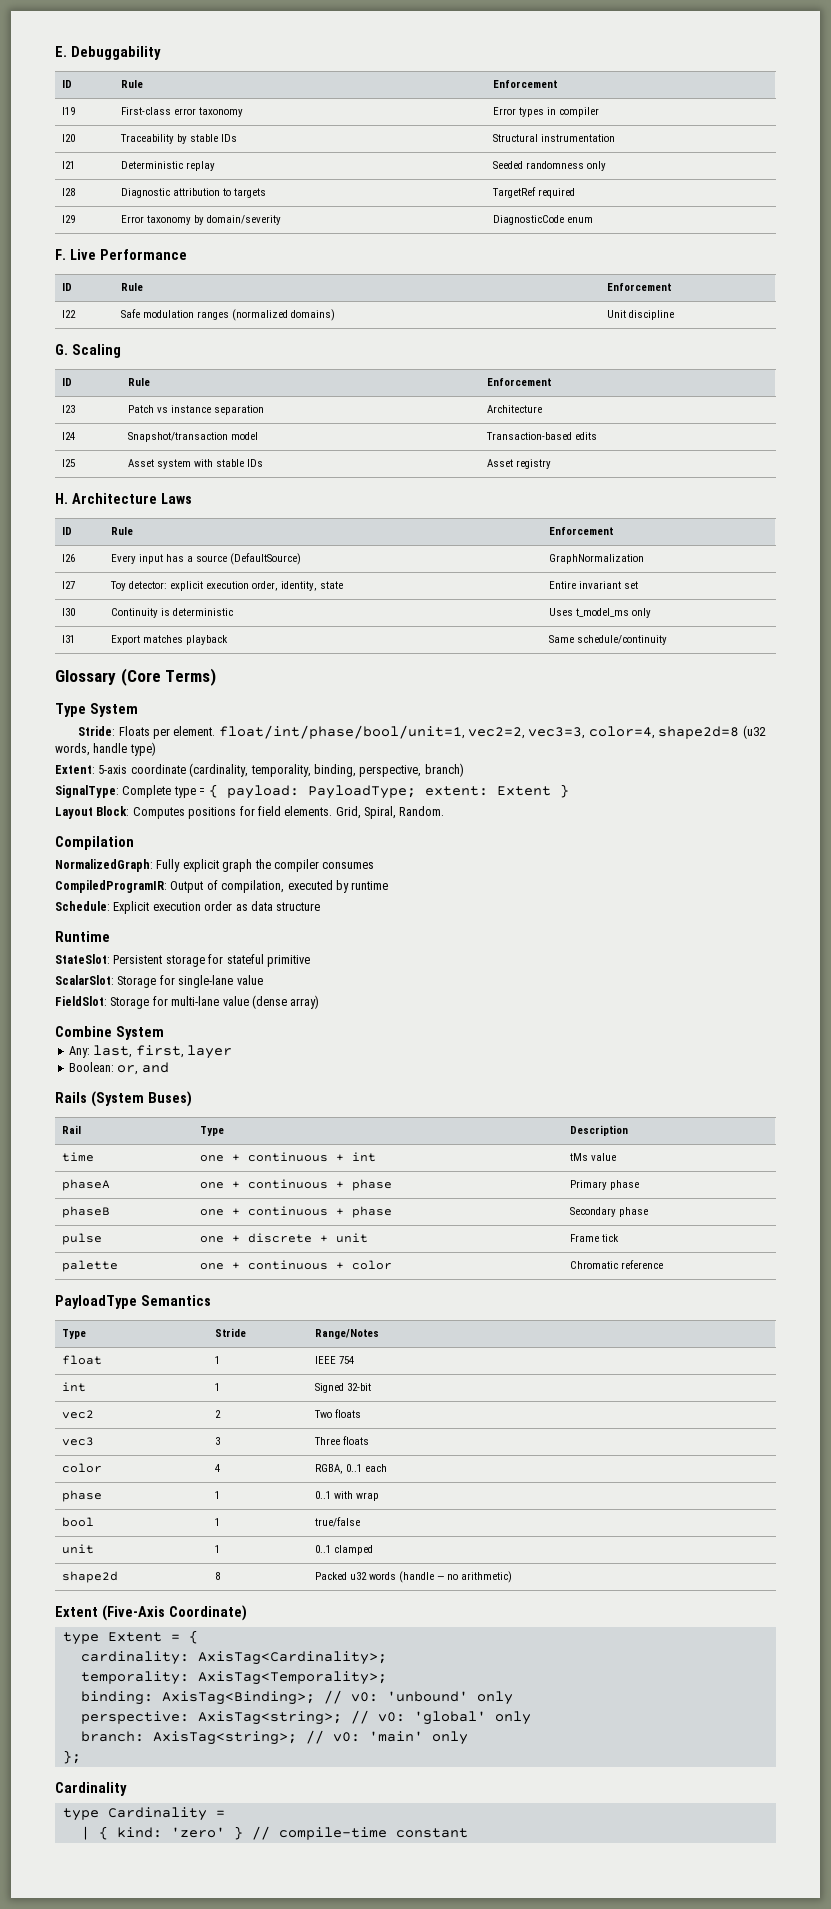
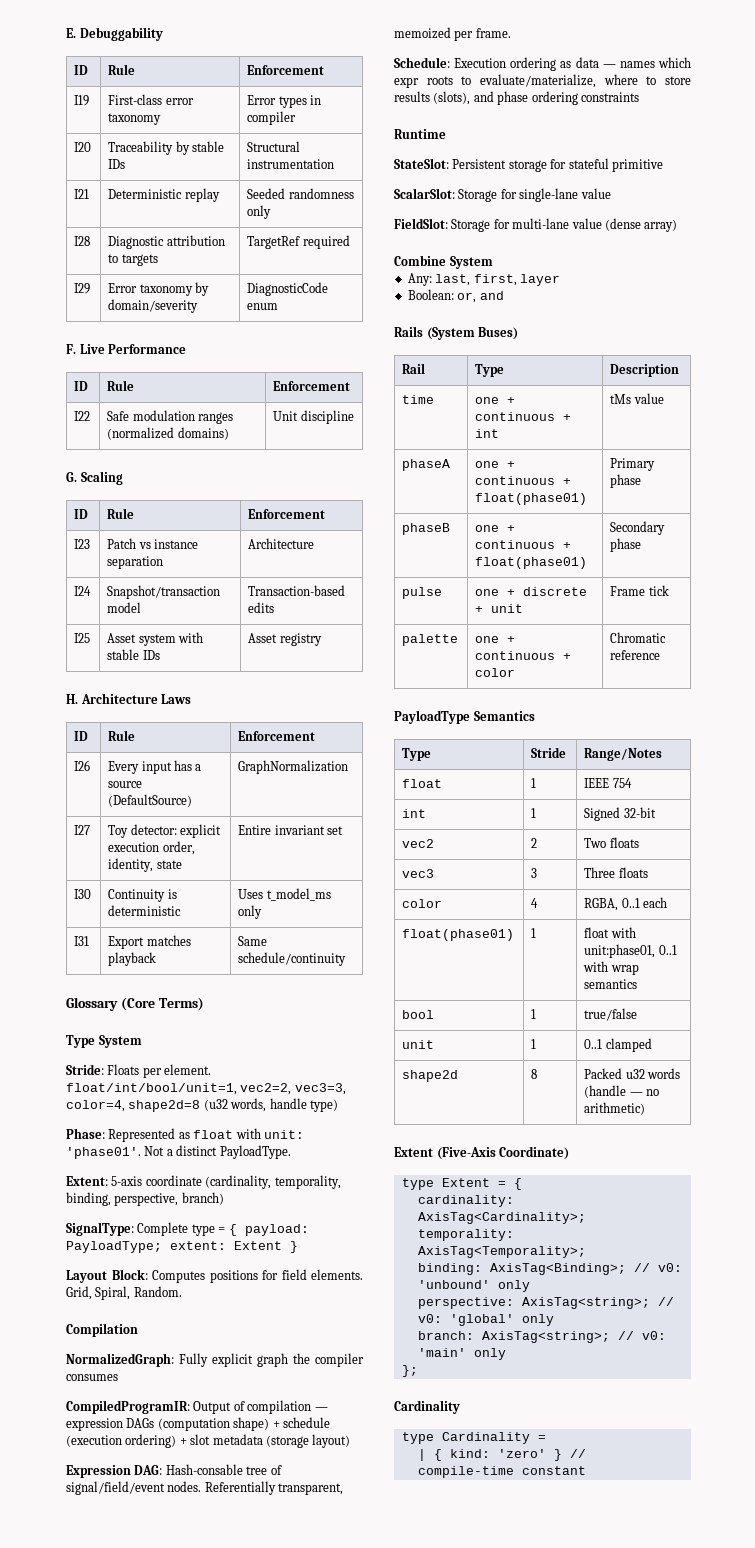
- Stride: Floats per element. float/int/phase/bool/unit=1, vec2=2, vec3=3, color=4, shape2d=8 (u32 words, handle type)
+ Stride: Floats per element. float/int/bool/unit=1, vec2=2, vec3=3, color=4, shape2d=8 (u32 words, handle type)
+ Phase: Represented as float with unit: 'phase01'. Not a distinct PayloadType.
- CompiledProgramIR: Output of compilation, executed by runtime
- Schedule: Explicit execution order as data structure
+ CompiledProgramIR: Output of compilation — expression DAGs (computation shape) + schedule (execution ordering) + slot metadata (storage layout)
+ Expression DAG: Hash-consable tree of signal/field/event nodes. Referentially transparent, memoized per frame.
+ Schedule: Execution ordering as data — names which expr roots to evaluate/materialize, where to store results (slots), and phase ordering constraints
- phaseA | one + continuous + phase | Primary phase
+ phaseA | one + continuous + float(phase01) | Primary phase
- phaseB | one + continuous + phase | Secondary phase
+ phaseB | one + continuous + float(phase01) | Secondary phase
- phase | 1 | 0..1 with wrap
+ float(phase01) | 1 | float with unit:phase01, 0..1 with wrap semantics

